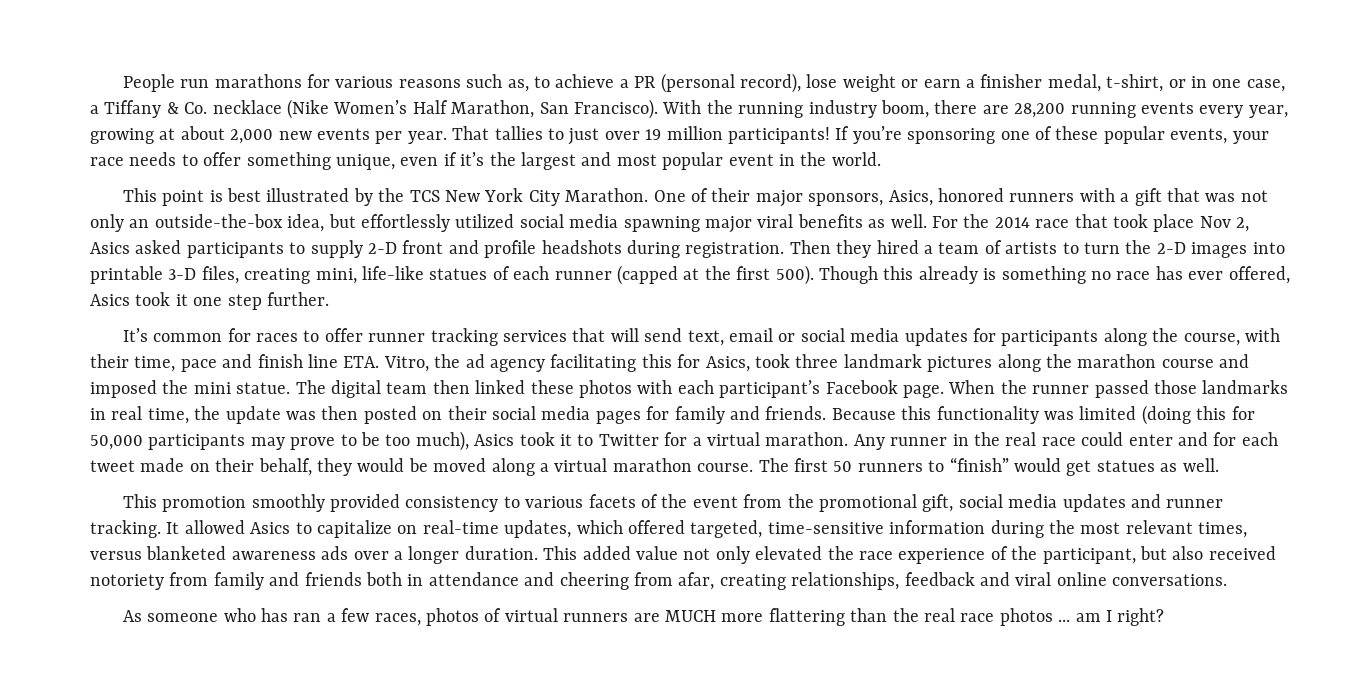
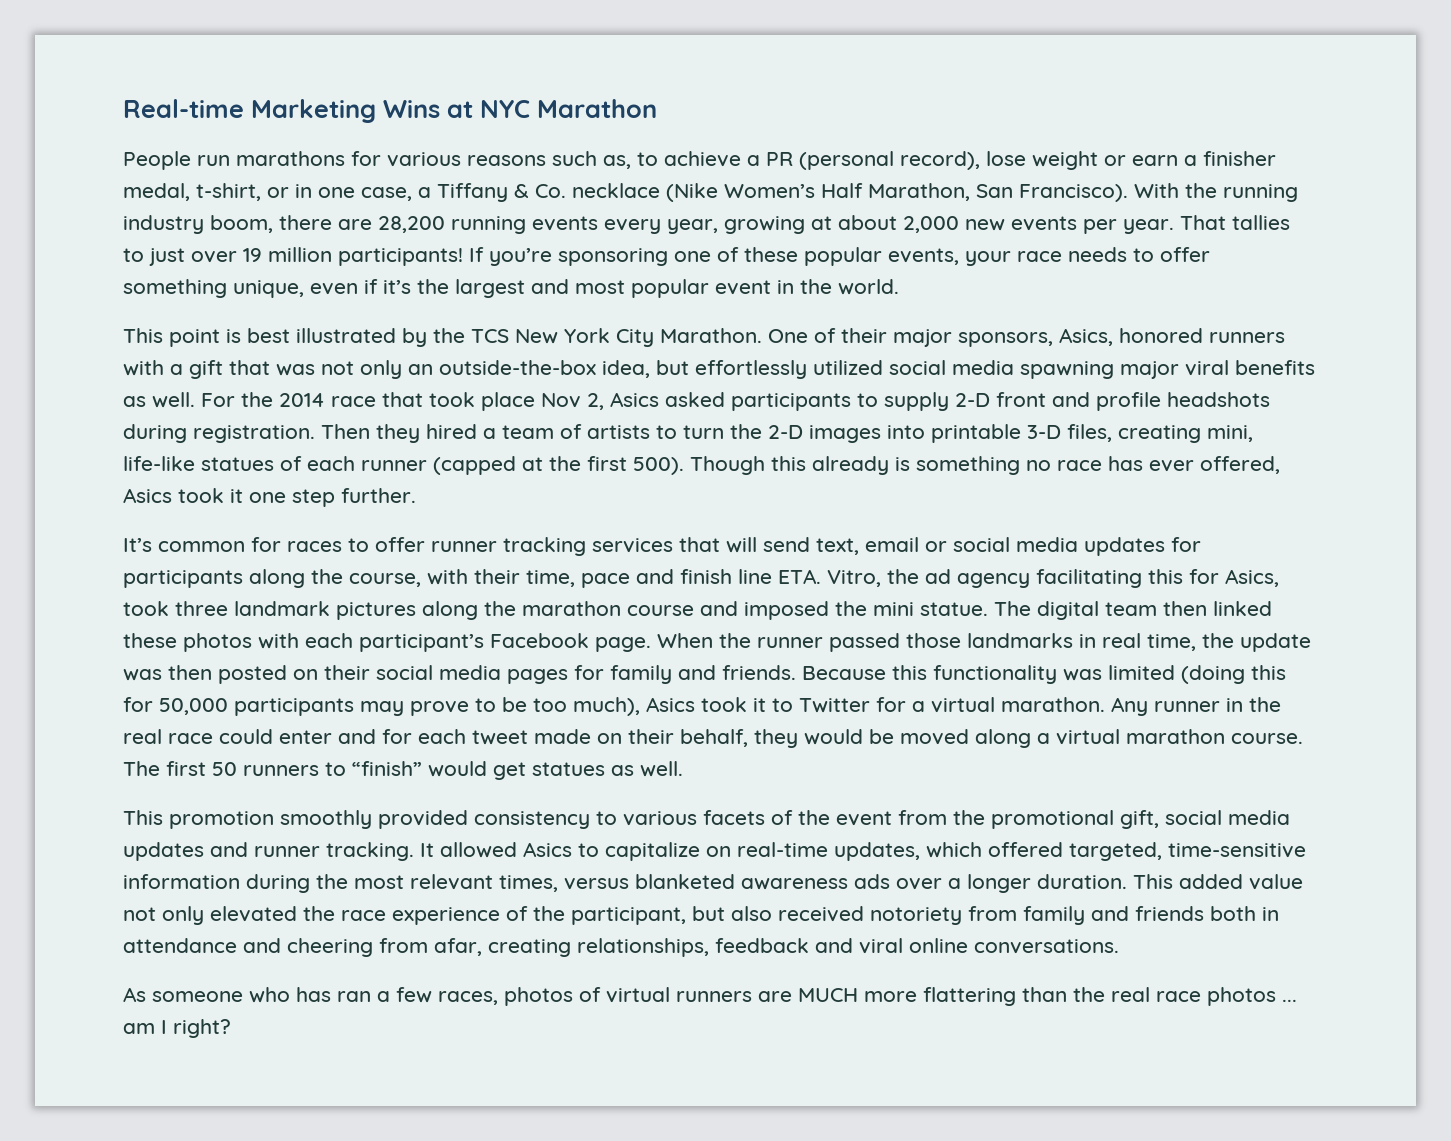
+ Real-time Marketing Wins at NYC Marathon

